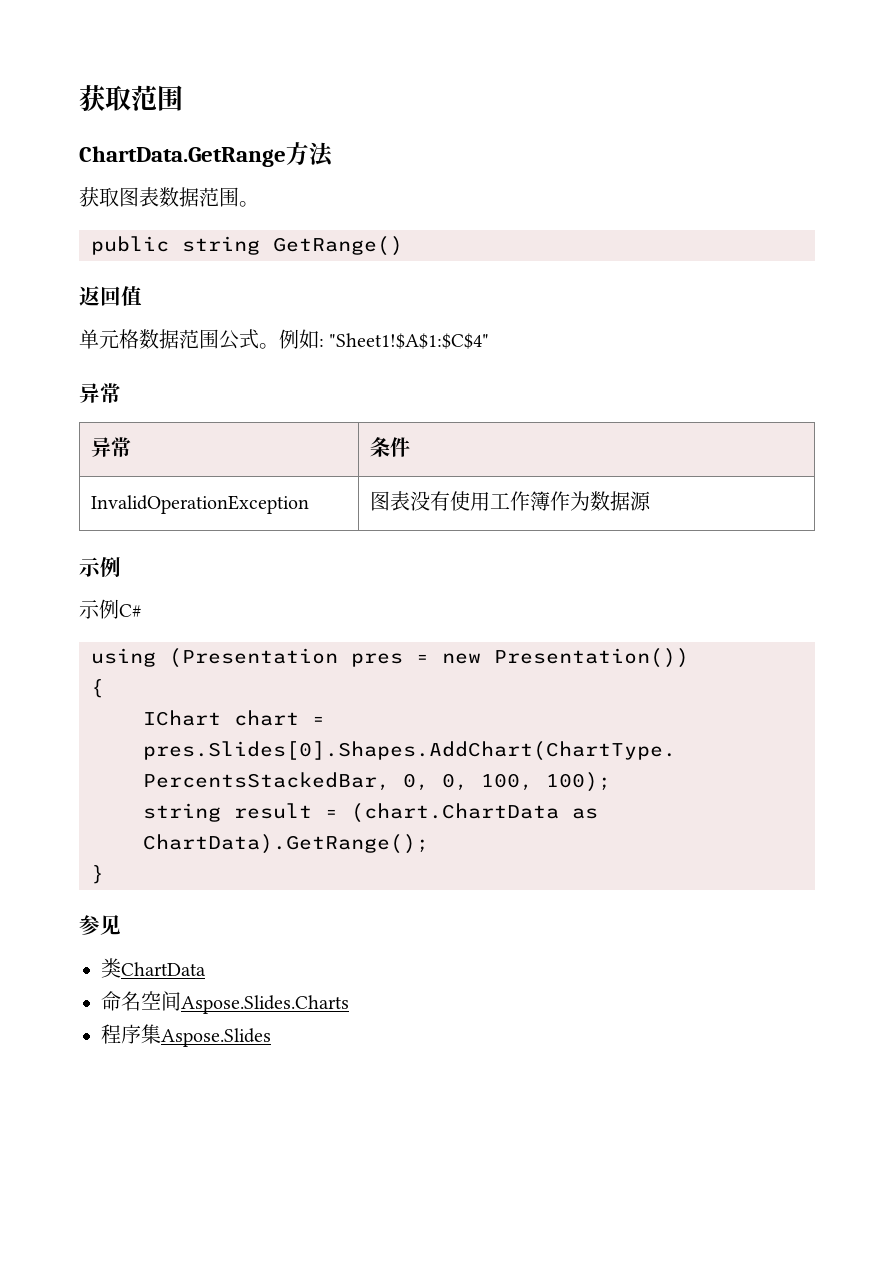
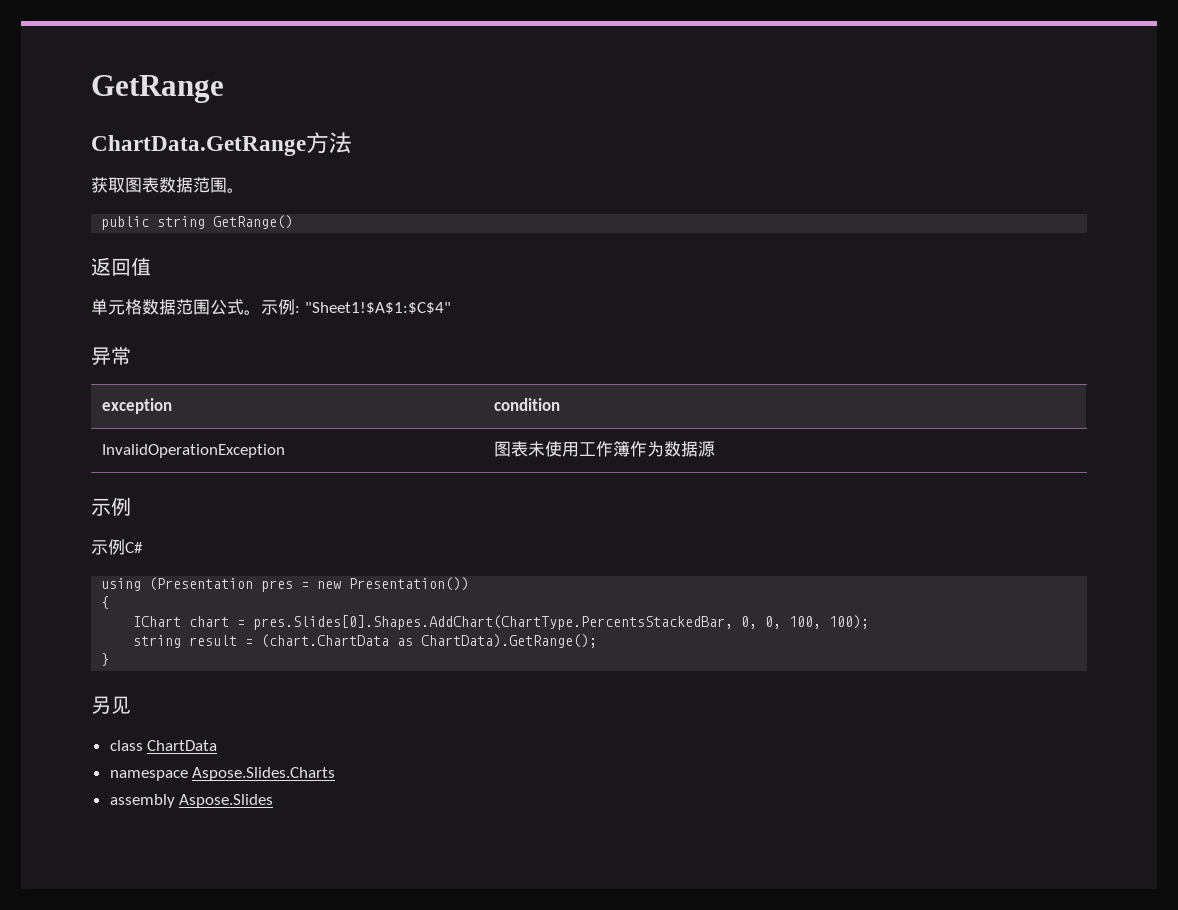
- 获取范围
+ GetRange
- 例如: "Sheet1!$A$1:$C$4"
+ 示例: "Sheet1!$A$1:$C$4"
- 异常 | 条件
+ exception | condition
- InvalidOperationException | 图表没有使用工作簿作为数据源
+ InvalidOperationException | 图表未使用工作簿作为数据源
- 参见
+ 另见
- 类ChartData
+ class ChartData
- 命名空间Aspose.Slides.Charts
+ namespace Aspose.Slides.Charts
- 程序集Aspose.Slides
+ assembly Aspose.Slides

